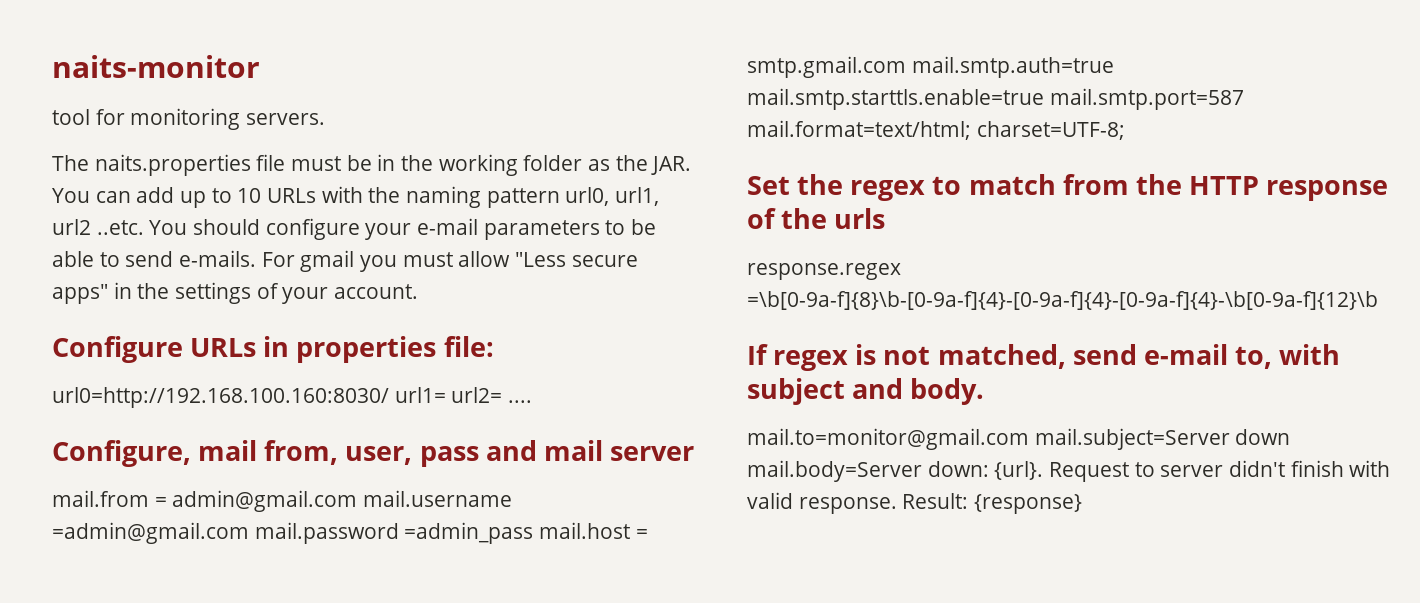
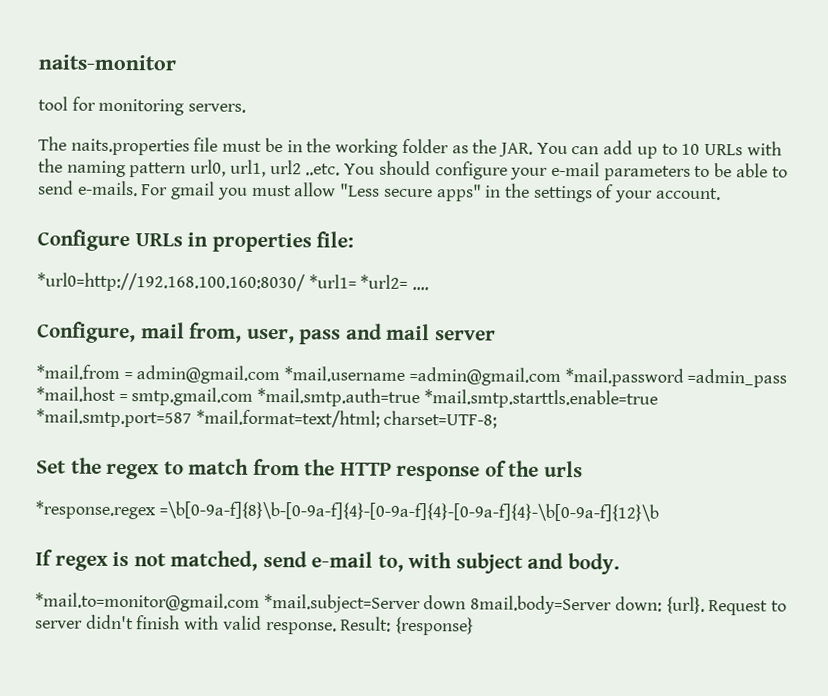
- url0=http://192.168.100.160:8030/ url1= url2= ....
+ *url0=http://192.168.100.160:8030/ *url1= *url2= ....
- mail.from = admin@gmail.com mail.username =admin@gmail.com mail.password =admin_pass mail.host = smtp.gmail.com mail.smtp.auth=true mail.smtp.starttls.enable=true mail.smtp.port=587 mail.format=text/html; charset=UTF-8;
+ *mail.from = admin@gmail.com *mail.username =admin@gmail.com *mail.password =admin_pass *mail.host = smtp.gmail.com *mail.smtp.auth=true *mail.smtp.starttls.enable=true *mail.smtp.port=587 *mail.format=text/html; charset=UTF-8;
- response.regex =\b[0-9a-f]{8}\b-[0-9a-f]{4}-[0-9a-f]{4}-[0-9a-f]{4}-\b[0-9a-f]{12}\b
+ *response.regex =\b[0-9a-f]{8}\b-[0-9a-f]{4}-[0-9a-f]{4}-[0-9a-f]{4}-\b[0-9a-f]{12}\b
- mail.to=monitor@gmail.com mail.subject=Server down mail.body=Server down: {url}.
+ *mail.to=monitor@gmail.com *mail.subject=Server down 8mail.body=Server down: {url}.

